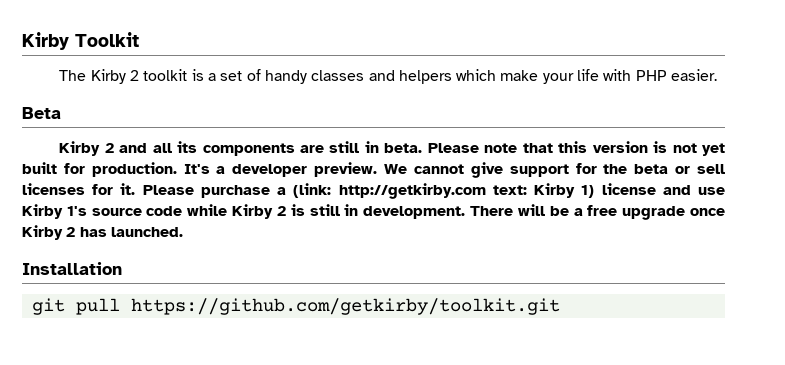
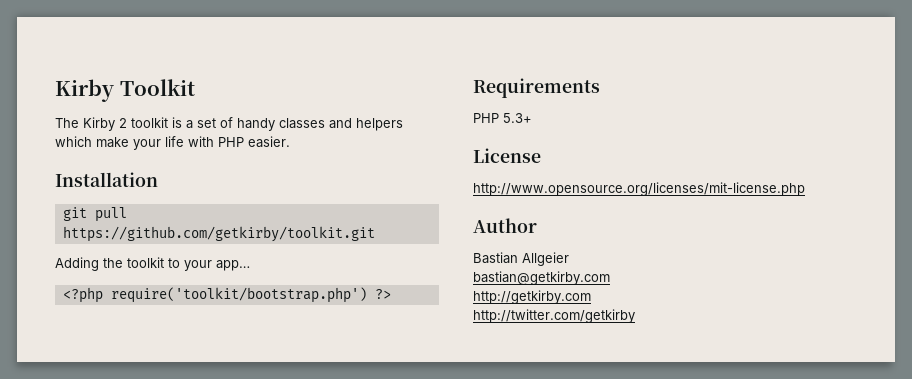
- Beta
- Kirby 2 and all its components are still in beta. Please note that this version is not yet built for production. It's a developer preview. We cannot give support for the beta or sell licenses for it. Please purchase a (link: http://getkirby.com text: Kirby 1) license and use Kirby 1's source code while Kirby 2 is still in development. There will be a free upgrade once Kirby 2 has launched.
  Installation
  git pull https://github.com/getkirby/toolkit.git
+ Adding the toolkit to your app…
+ <?php require('toolkit/bootstrap.php') ?>
+ Requirements
+ PHP 5.3+
+ License
+ http://www.opensource.org/licenses/mit-license.php
+ Author
+ Bastian Allgeier
+ bastian@getkirby.com
+ http://getkirby.com
+ http://twitter.com/getkirby

